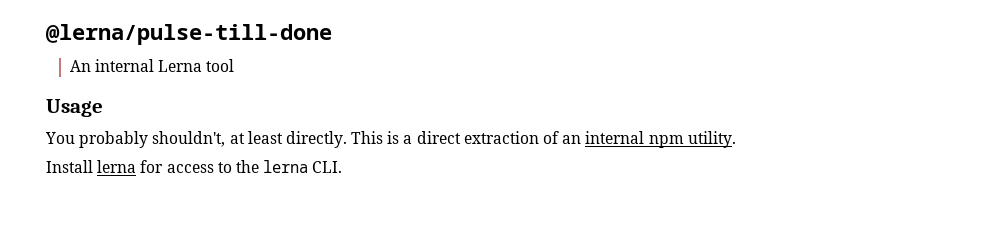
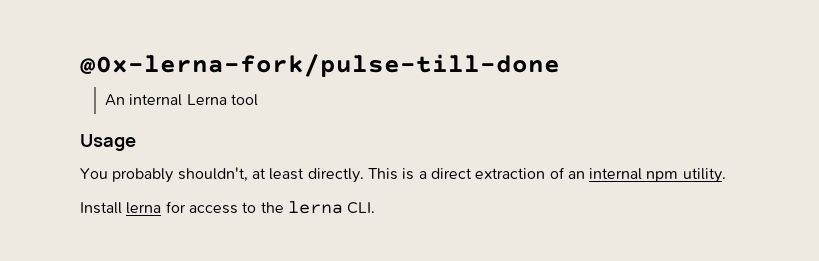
- @lerna/pulse-till-done
+ @0x-lerna-fork/pulse-till-done

